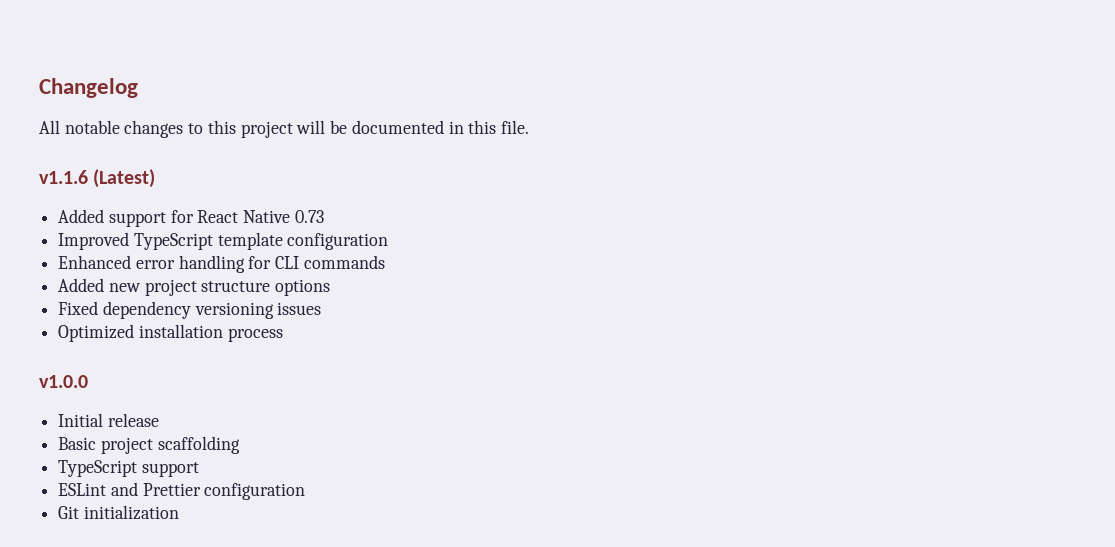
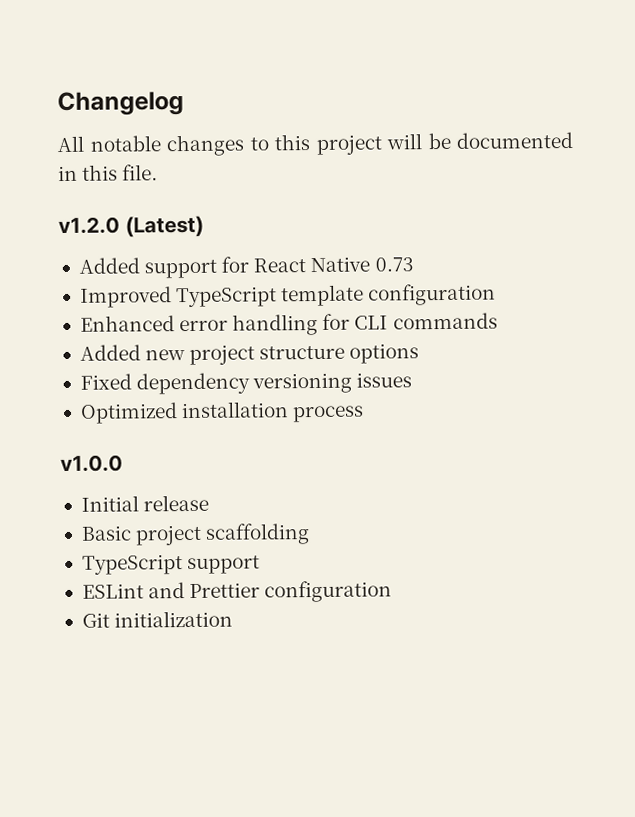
- v1.1.6 (Latest)
+ v1.2.0 (Latest)

